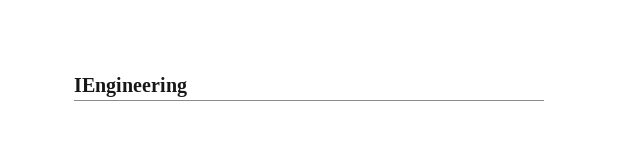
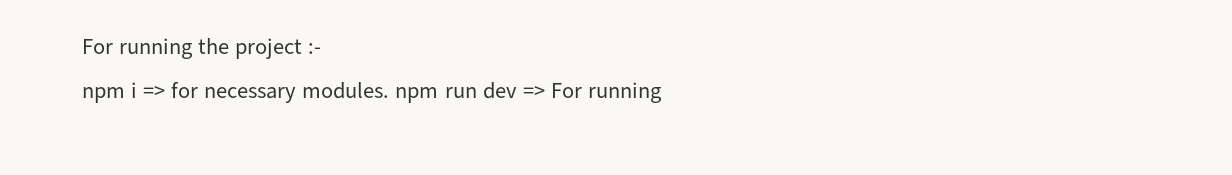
- IEngineering
+ For running the project :-
+ npm i => for necessary modules. npm run dev => For running

